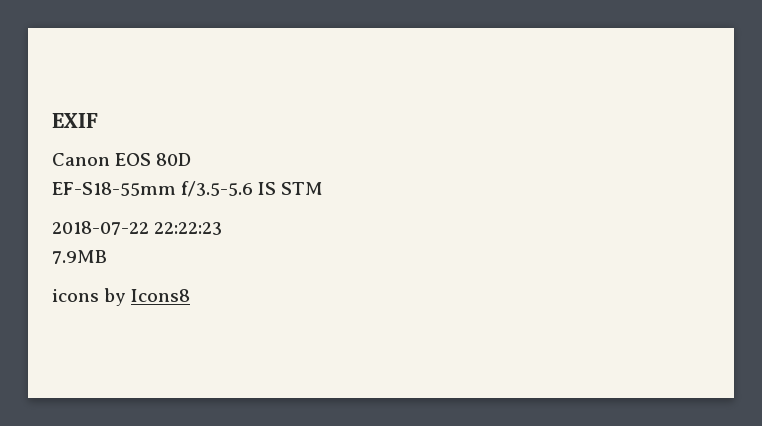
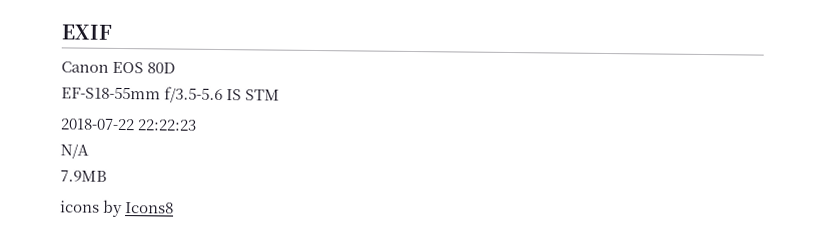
+ N/A

